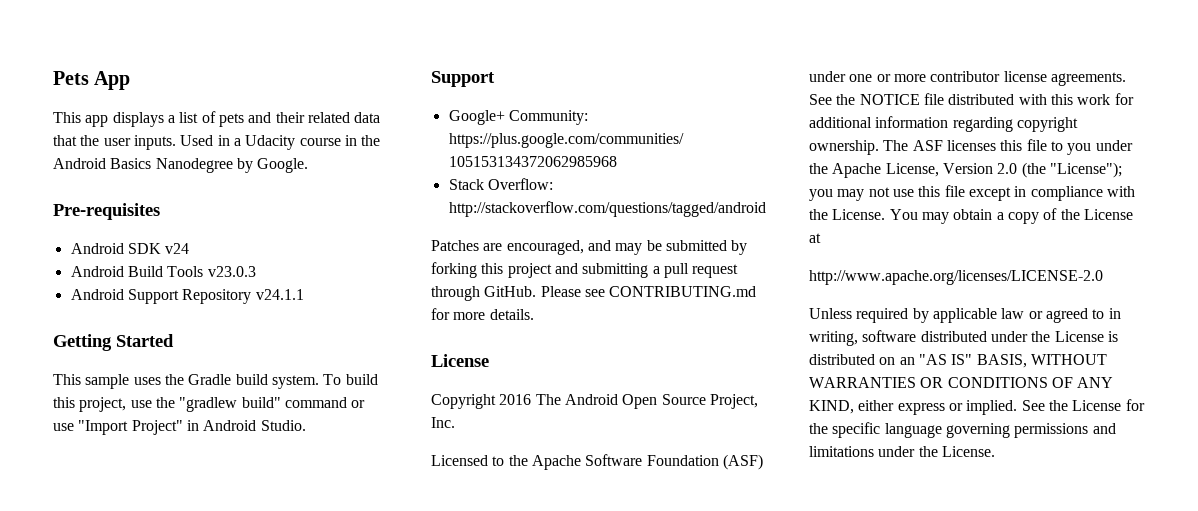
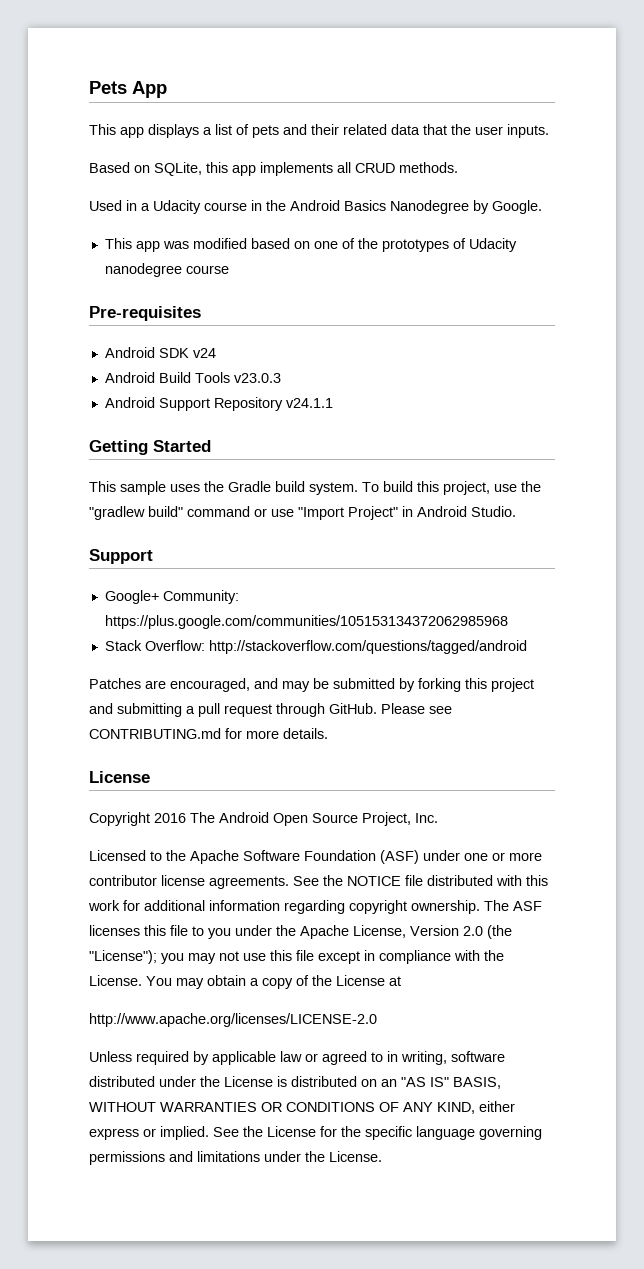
- This app displays a list of pets and their related data that the user inputs. Used in a Udacity course in the Android Basics Nanodegree by Google.
+ This app displays a list of pets and their related data that the user inputs.
+ Based on SQLite, this app implements all CRUD methods.
+ Used in a Udacity course in the Android Basics Nanodegree by Google.
+ This app was modified based on one of the prototypes of Udacity nanodegree course

